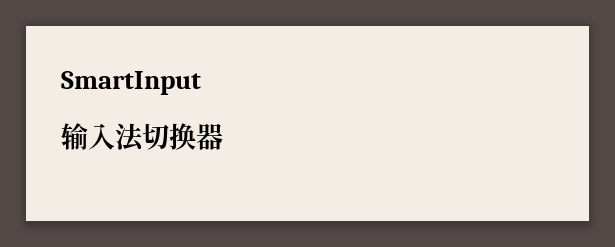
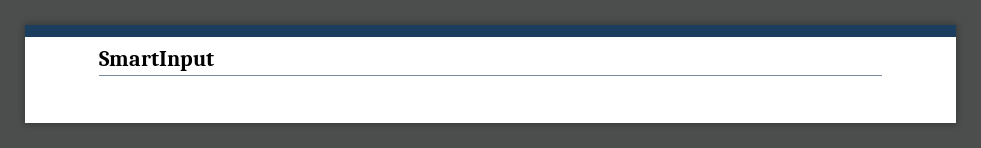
- 输入法切换器

